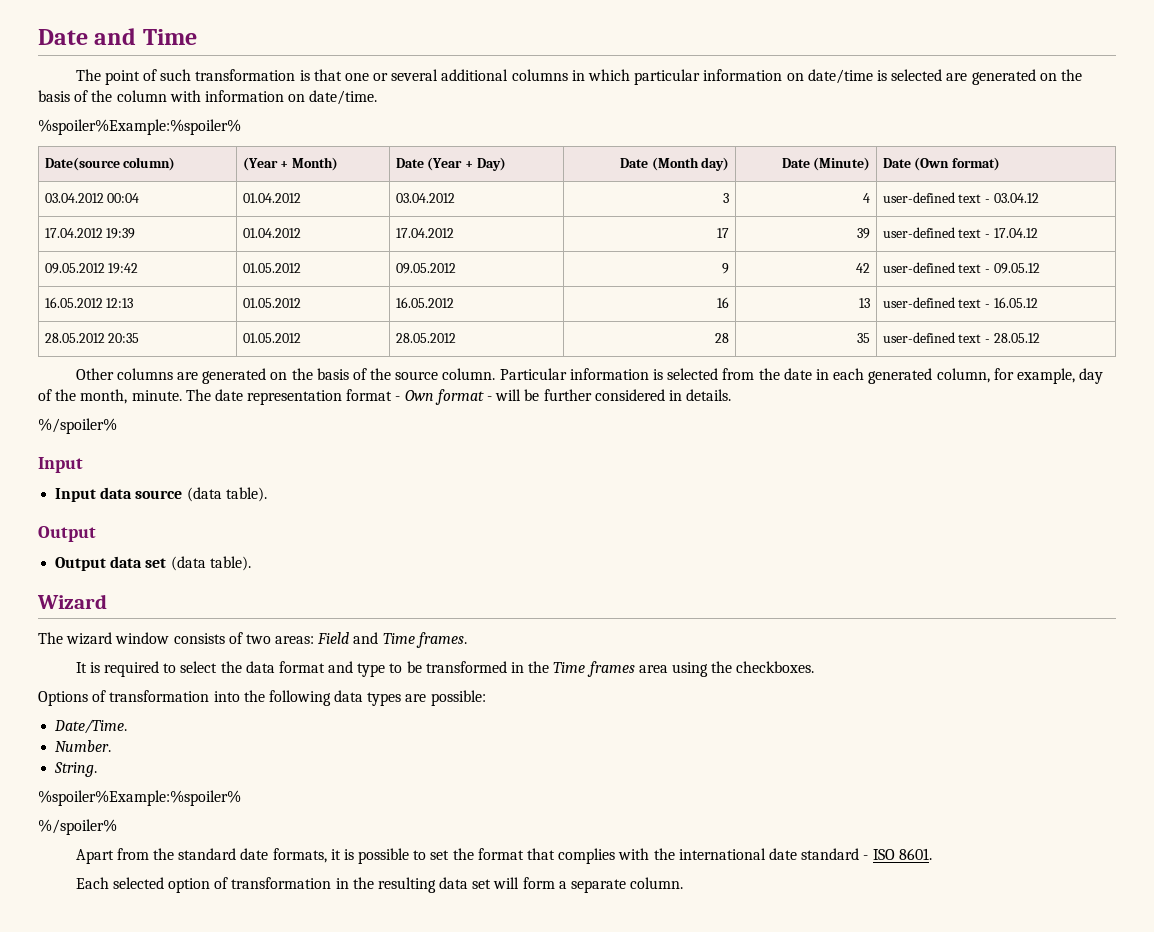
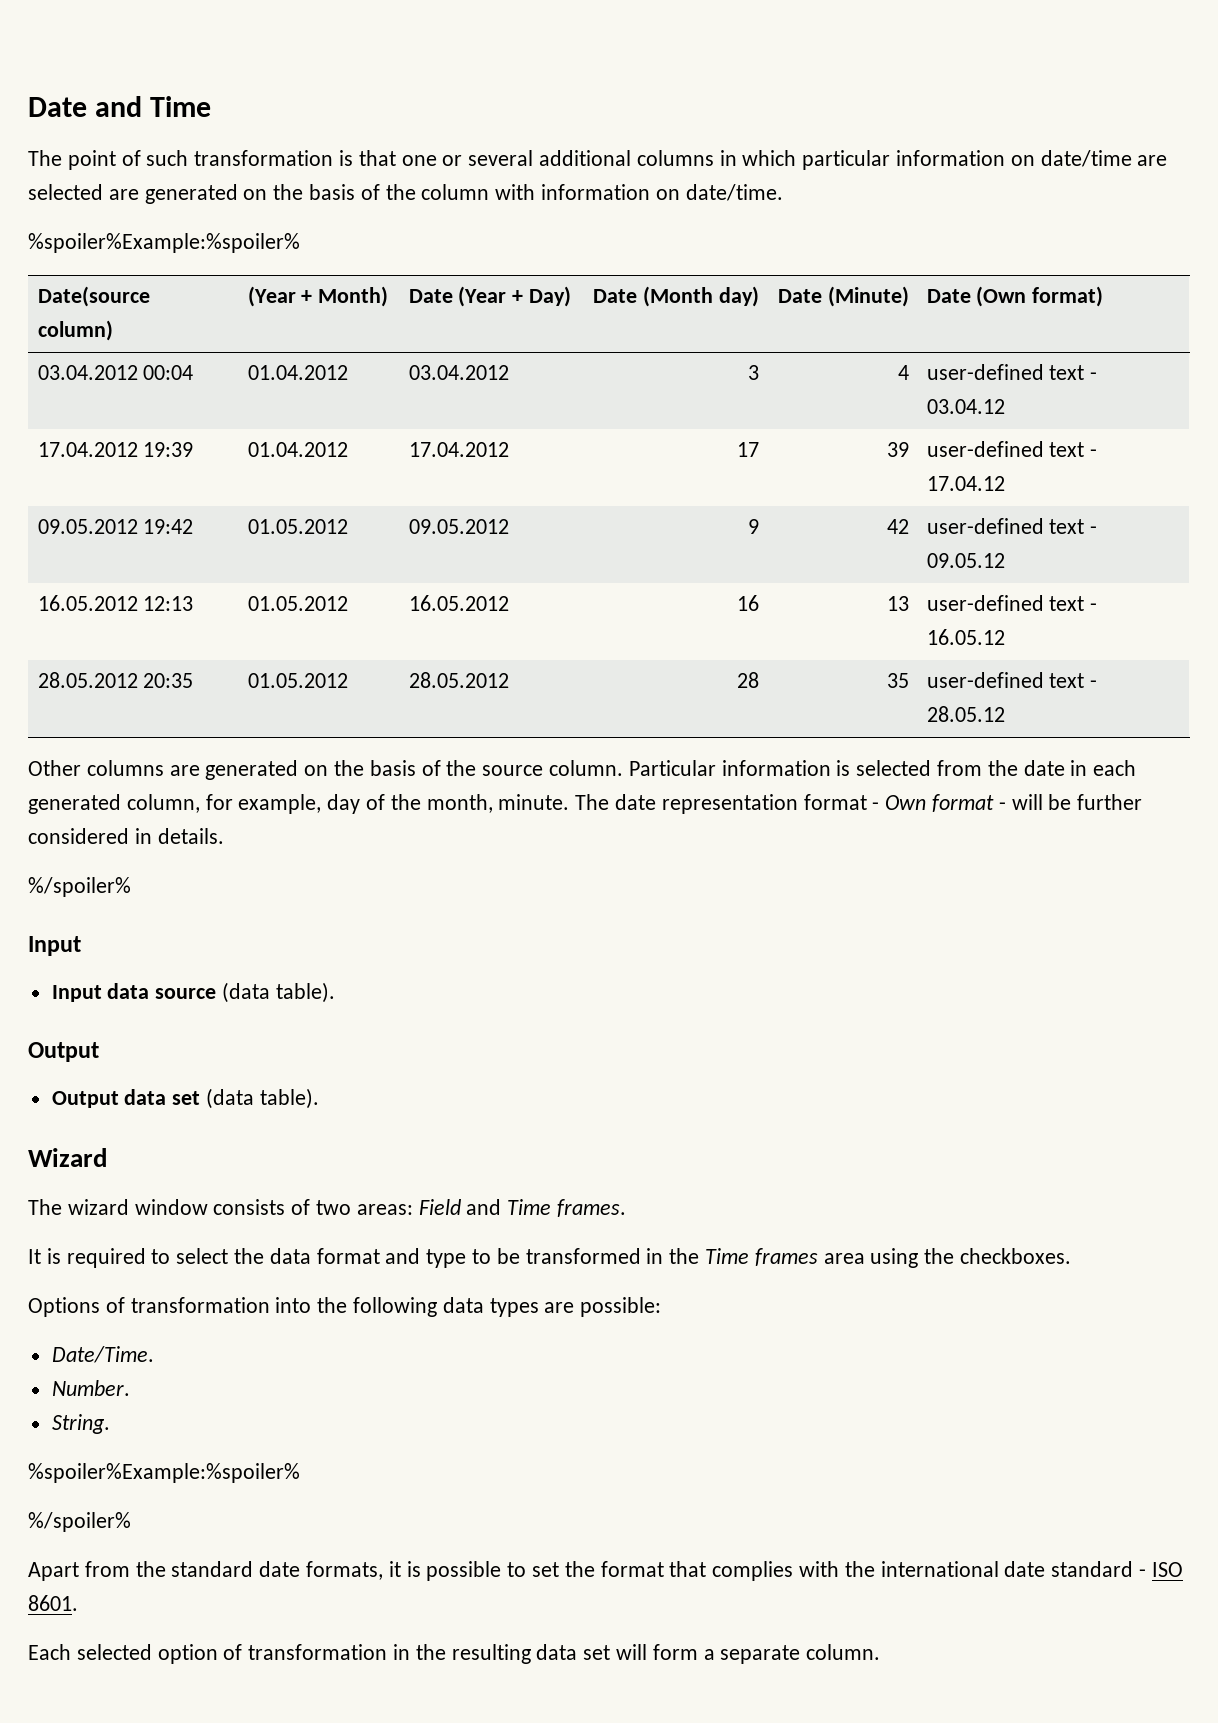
- The point of such transformation is that one or several additional columns in which particular information on date/time is selected are generated on the basis of the column with information on date/time.
+ The point of such transformation is that one or several additional columns in which particular information on date/time are selected are generated on the basis of the column with information on date/time.

